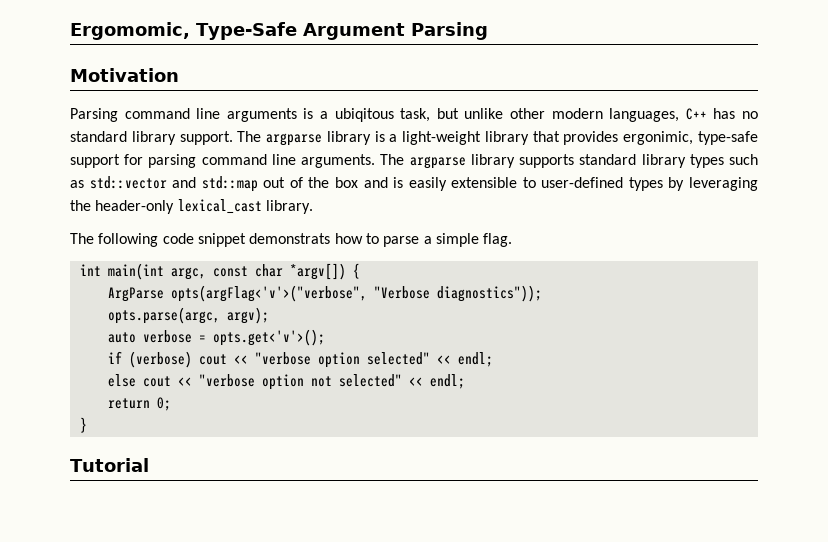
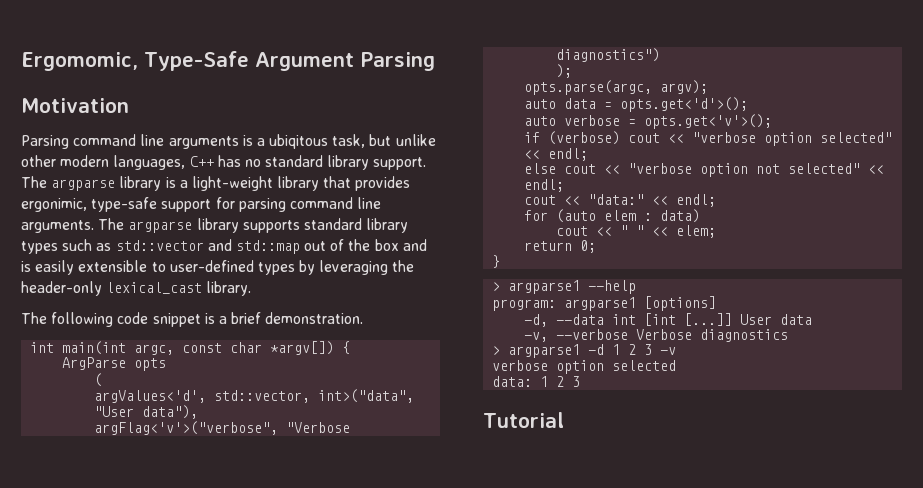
- The following code snippet demonstrats how to parse a simple flag.
+ The following code snippet is a brief demonstration.
- ArgParse opts(argFlag<'v'>("verbose", "Verbose diagnostics"));
+ ArgParse opts
+ (
+ argValues<'d', std::vector, int>("data", "User data"),
+ argFlag<'v'>("verbose", "Verbose diagnostics")
+ );
  opts.parse(argc, argv);
+ auto data = opts.get<'d'>();
+ cout << "data:" << endl;
+ for (auto elem : data)
+ cout << " " << elem;
  return 0;
  }
+ > argparse1 --help
+ program: argparse1 [options]
+ -d, --data int [int [...]] User data
+ -v, --verbose Verbose diagnostics
+ > argparse1 -d 1 2 3 -v
+ verbose option selected
+ data: 1 2 3

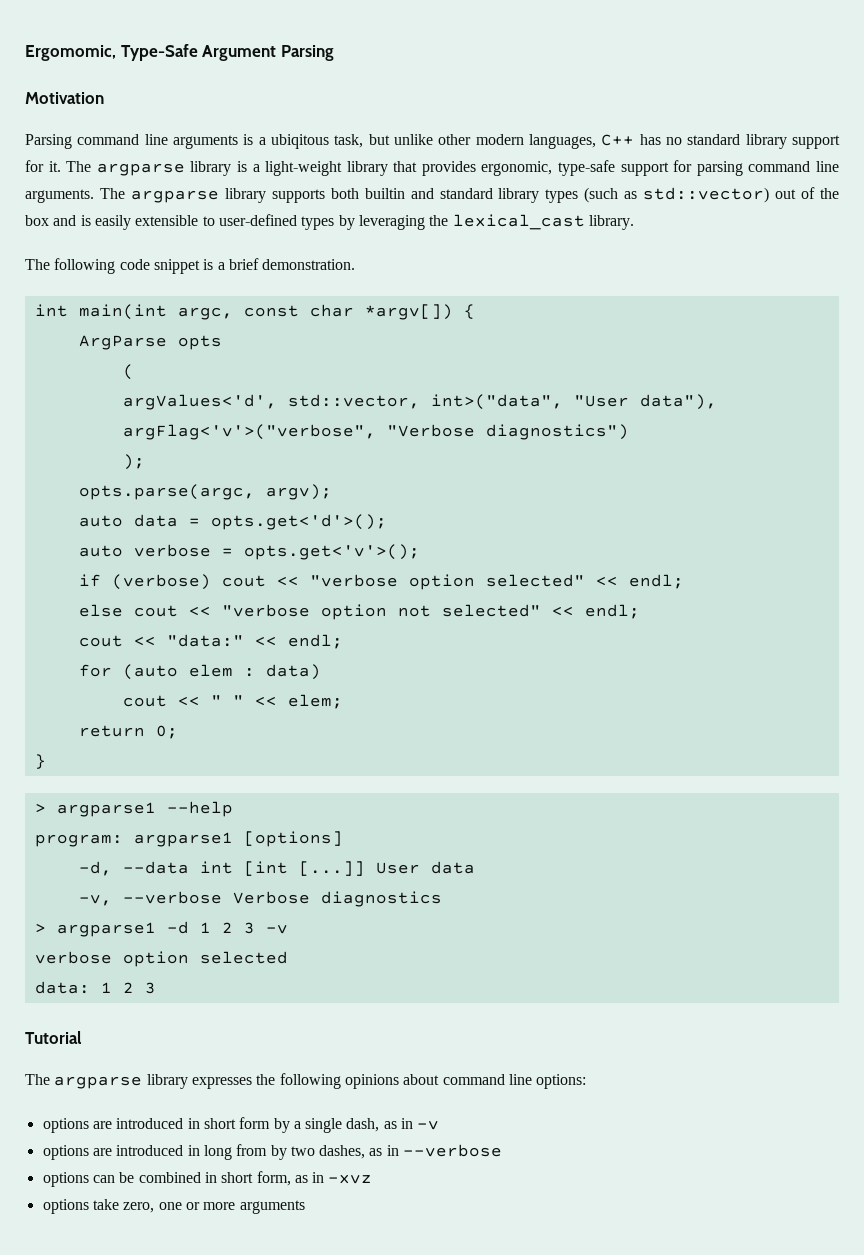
- Parsing command line arguments is a ubiqitous task, but unlike other modern languages, C++ has no standard library support.
+ Parsing command line arguments is a ubiqitous task, but unlike other modern languages, C++ has no standard library support for it.
- The argparse library is a light-weight library that provides ergonimic, type-safe support for parsing command line arguments.
+ The argparse library is a light-weight library that provides ergonomic, type-safe support for parsing command line arguments.
- The argparse library supports standard library types such as std::vector and std::map out of the box and is easily extensible to user-defined types by leveraging the header-only lexical_cast library.
+ The argparse library supports both builtin and standard library types (such as std::vector) out of the box and is easily extensible to user-defined types by leveraging the lexical_cast library.
+ The argparse library expresses the following opinions about command line options:
+ options are introduced in short form by a single dash, as in -v
+ options are introduced in long from by two dashes, as in --verbose
+ options can be combined in short form, as in -xvz
+ options take zero, one or more arguments

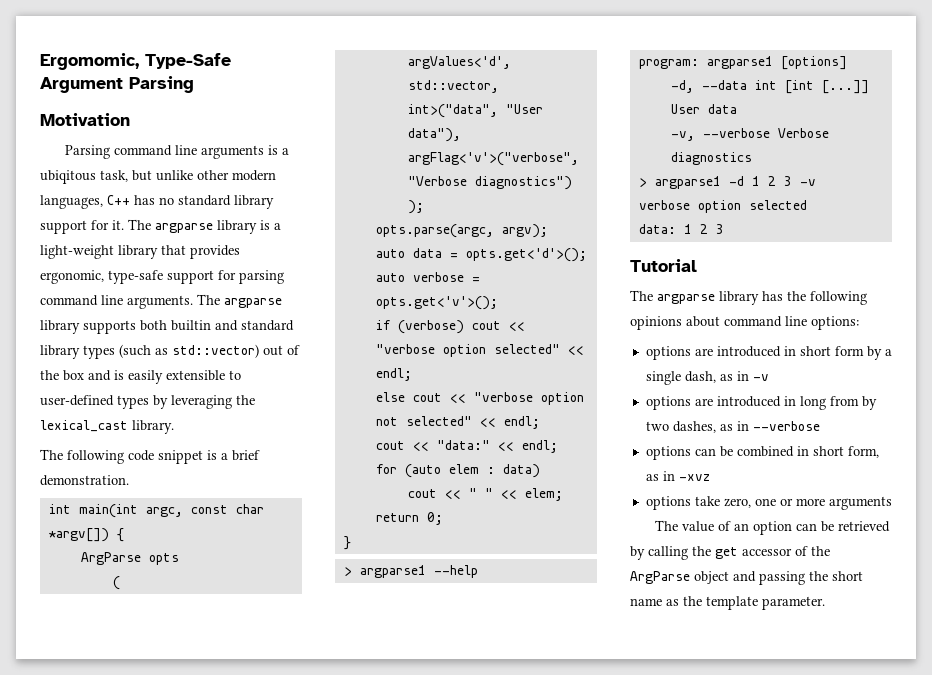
- The argparse library expresses the following opinions about command line options:
+ The argparse library has the following opinions about command line options:
+ The value of an option can be retrieved by calling the get accessor of the ArgParse object and passing the short name as the template parameter.

